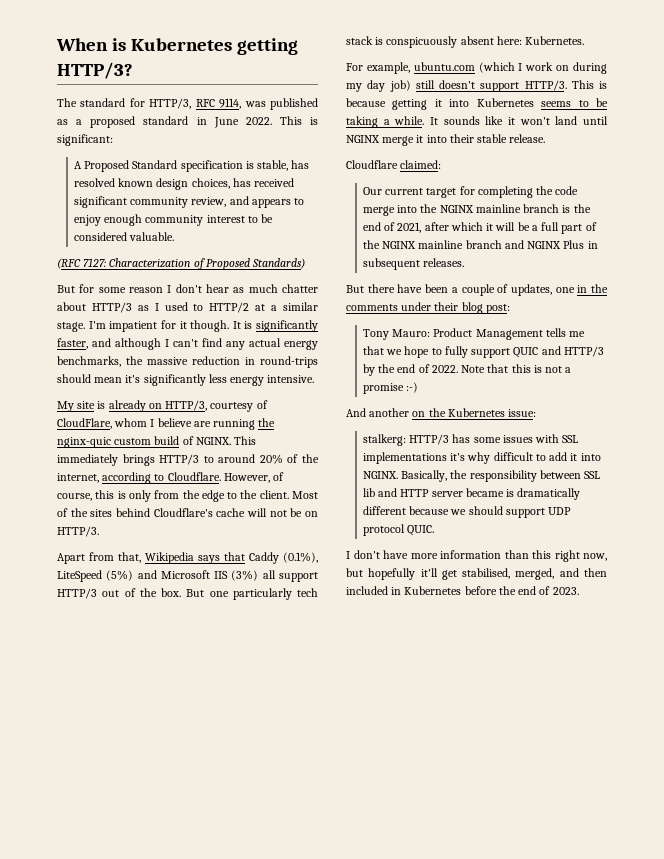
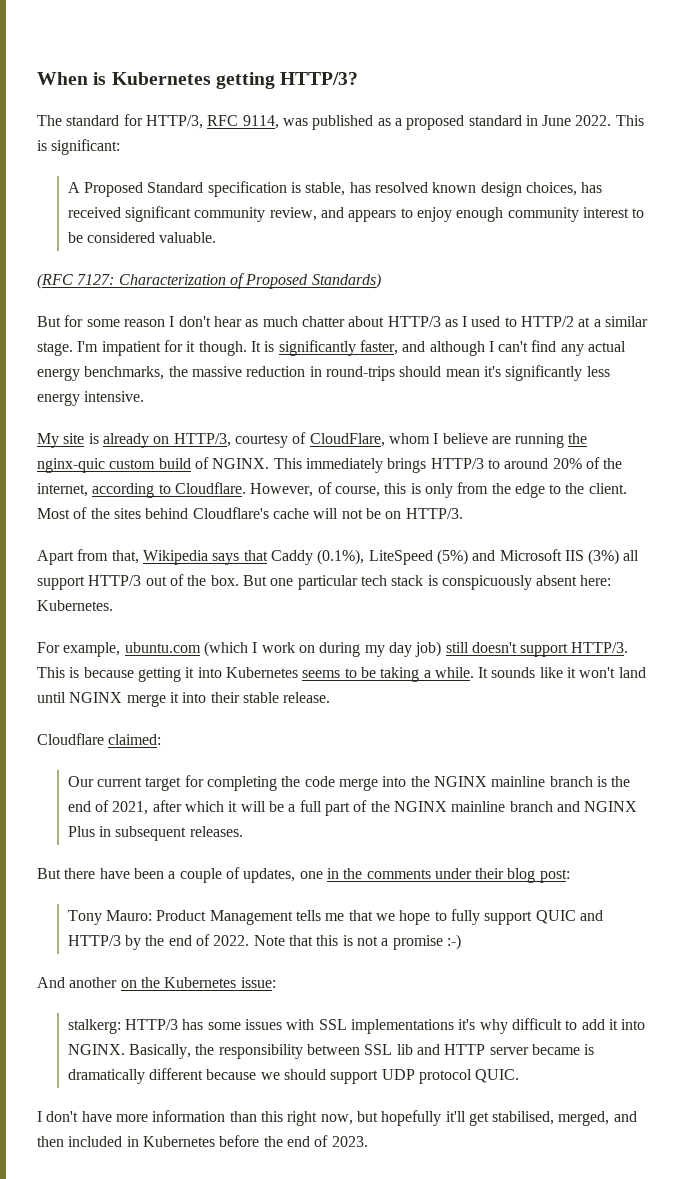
- But one particularly tech stack is conspicuously absent here: Kubernetes.
+ But one particular tech stack is conspicuously absent here: Kubernetes.

